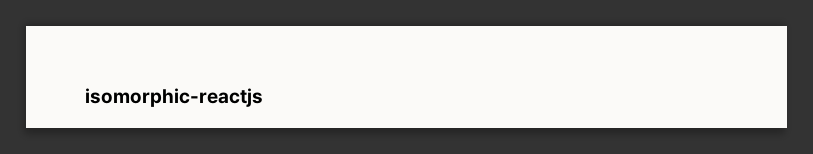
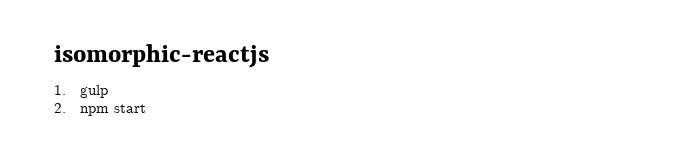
+ 1. gulp
+ 2. npm start

